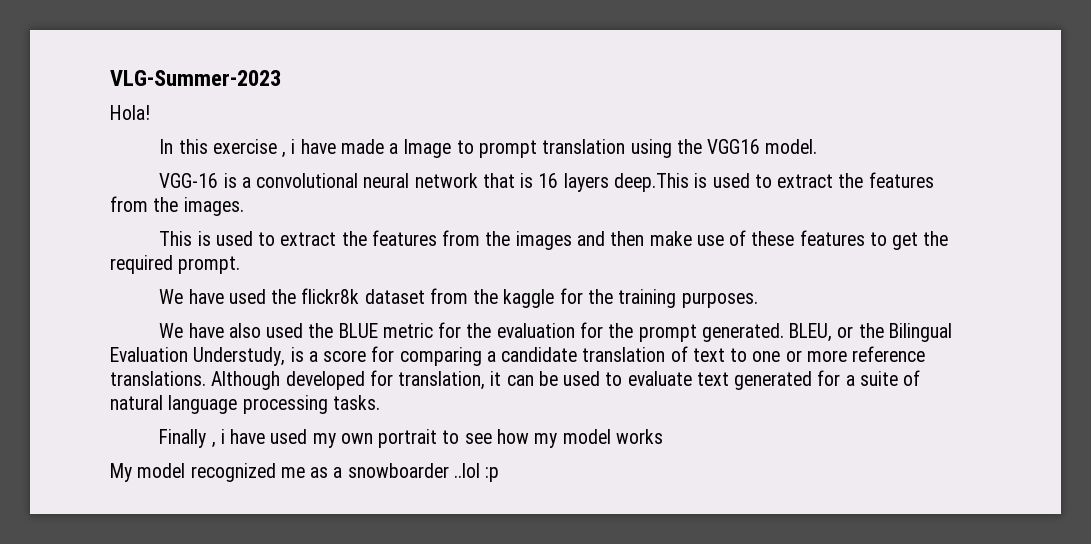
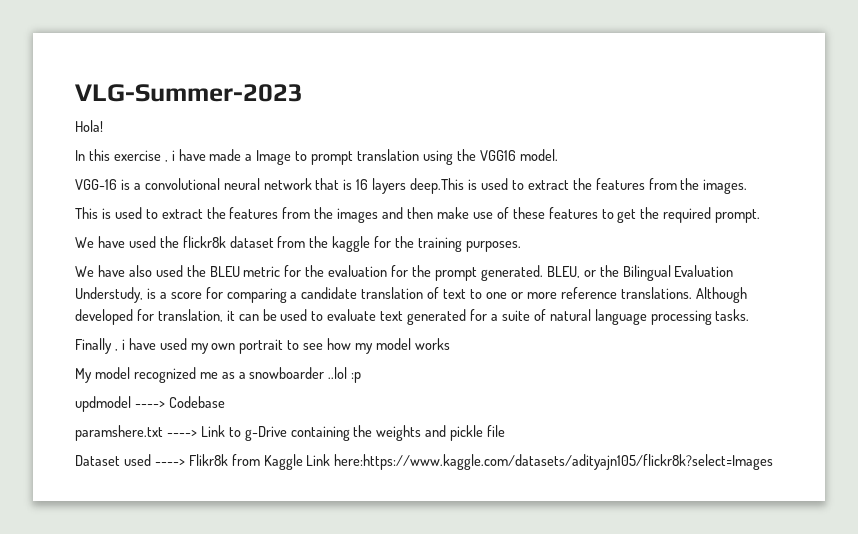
- We have also used the BLUE metric for the evaluation for the prompt generated.
+ We have also used the BLEU metric for the evaluation for the prompt generated.
+ updmodel ----> Codebase
+ paramshere.txt ----> Link to g-Drive containing the weights and pickle file
+ Dataset used ----> Flikr8k from Kaggle Link here:https://www.kaggle.com/datasets/adityajn105/flickr8k?select=Images

